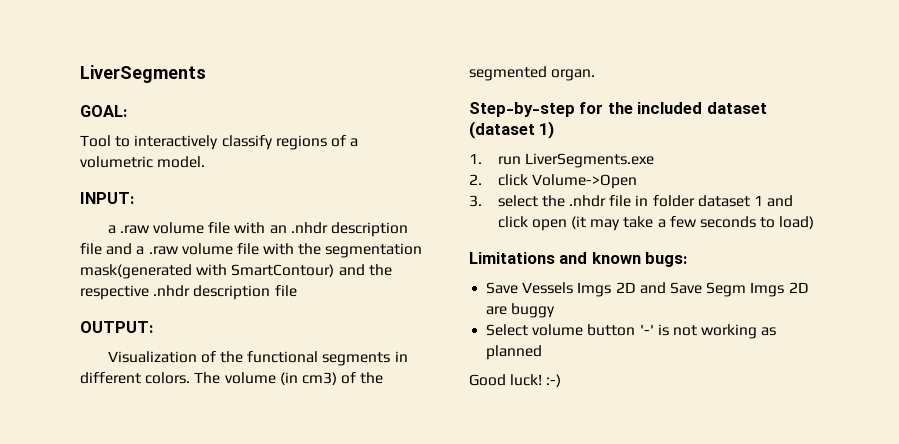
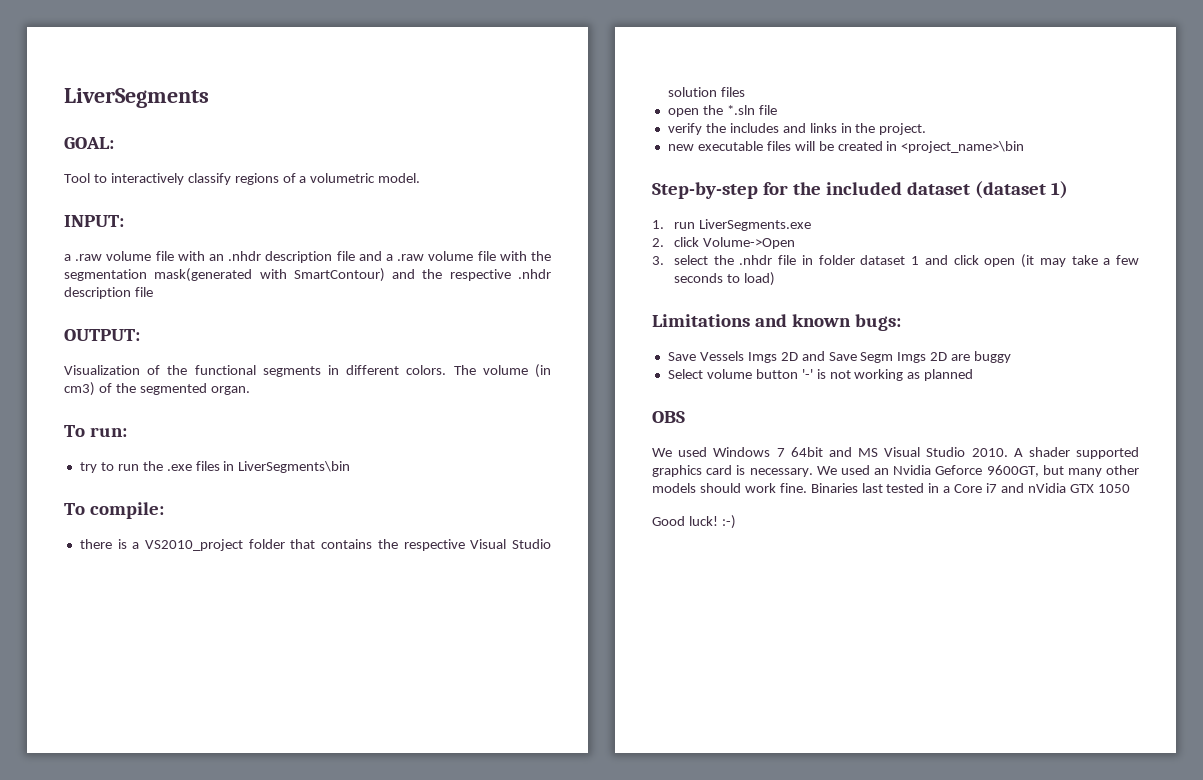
+ To run:
+ try to run the .exe files in LiverSegments\bin
+ To compile:
+ there is a VS2010_project folder that contains the respective Visual Studio solution files
+ open the *.sln file
+ verify the includes and links in the project.
+ new executable files will be created in <project_name>\bin
+ OBS
+ We used Windows 7 64bit and MS Visual Studio 2010. A shader supported graphics card is necessary. We used an Nvidia Geforce 9600GT, but many other models should work fine. Binaries last tested in a Core i7 and nVidia GTX 1050

